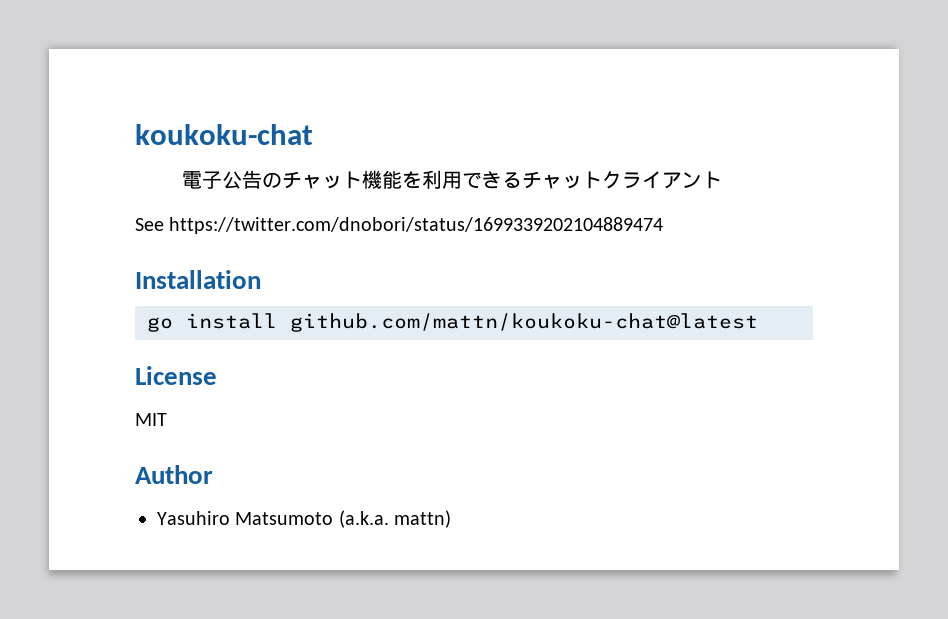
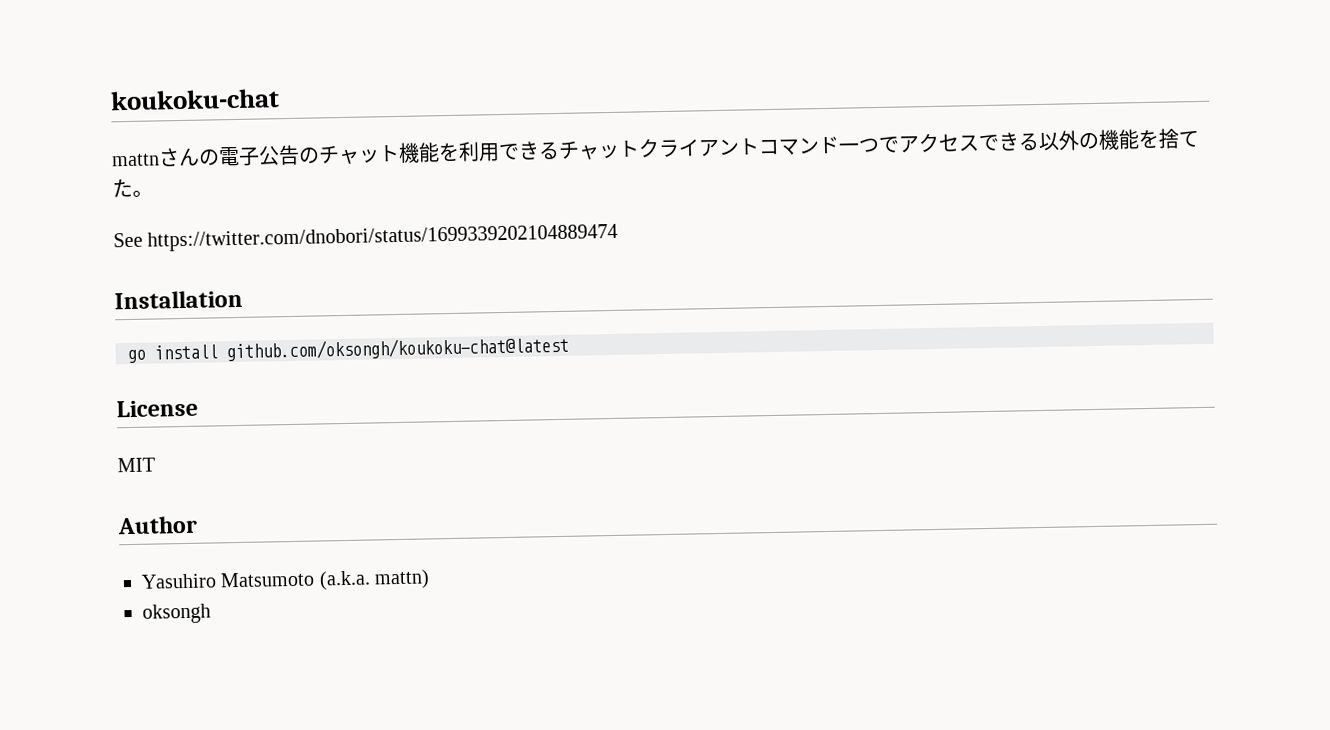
- 電子公告のチャット機能を利用できるチャットクライアント
+ mattnさんの電子公告のチャット機能を利用できるチャットクライアントコマンド一つでアクセスできる以外の機能を捨てた。
- go install github.com/mattn/koukoku-chat@latest
+ go install github.com/oksongh/koukoku-chat@latest
+ oksongh

